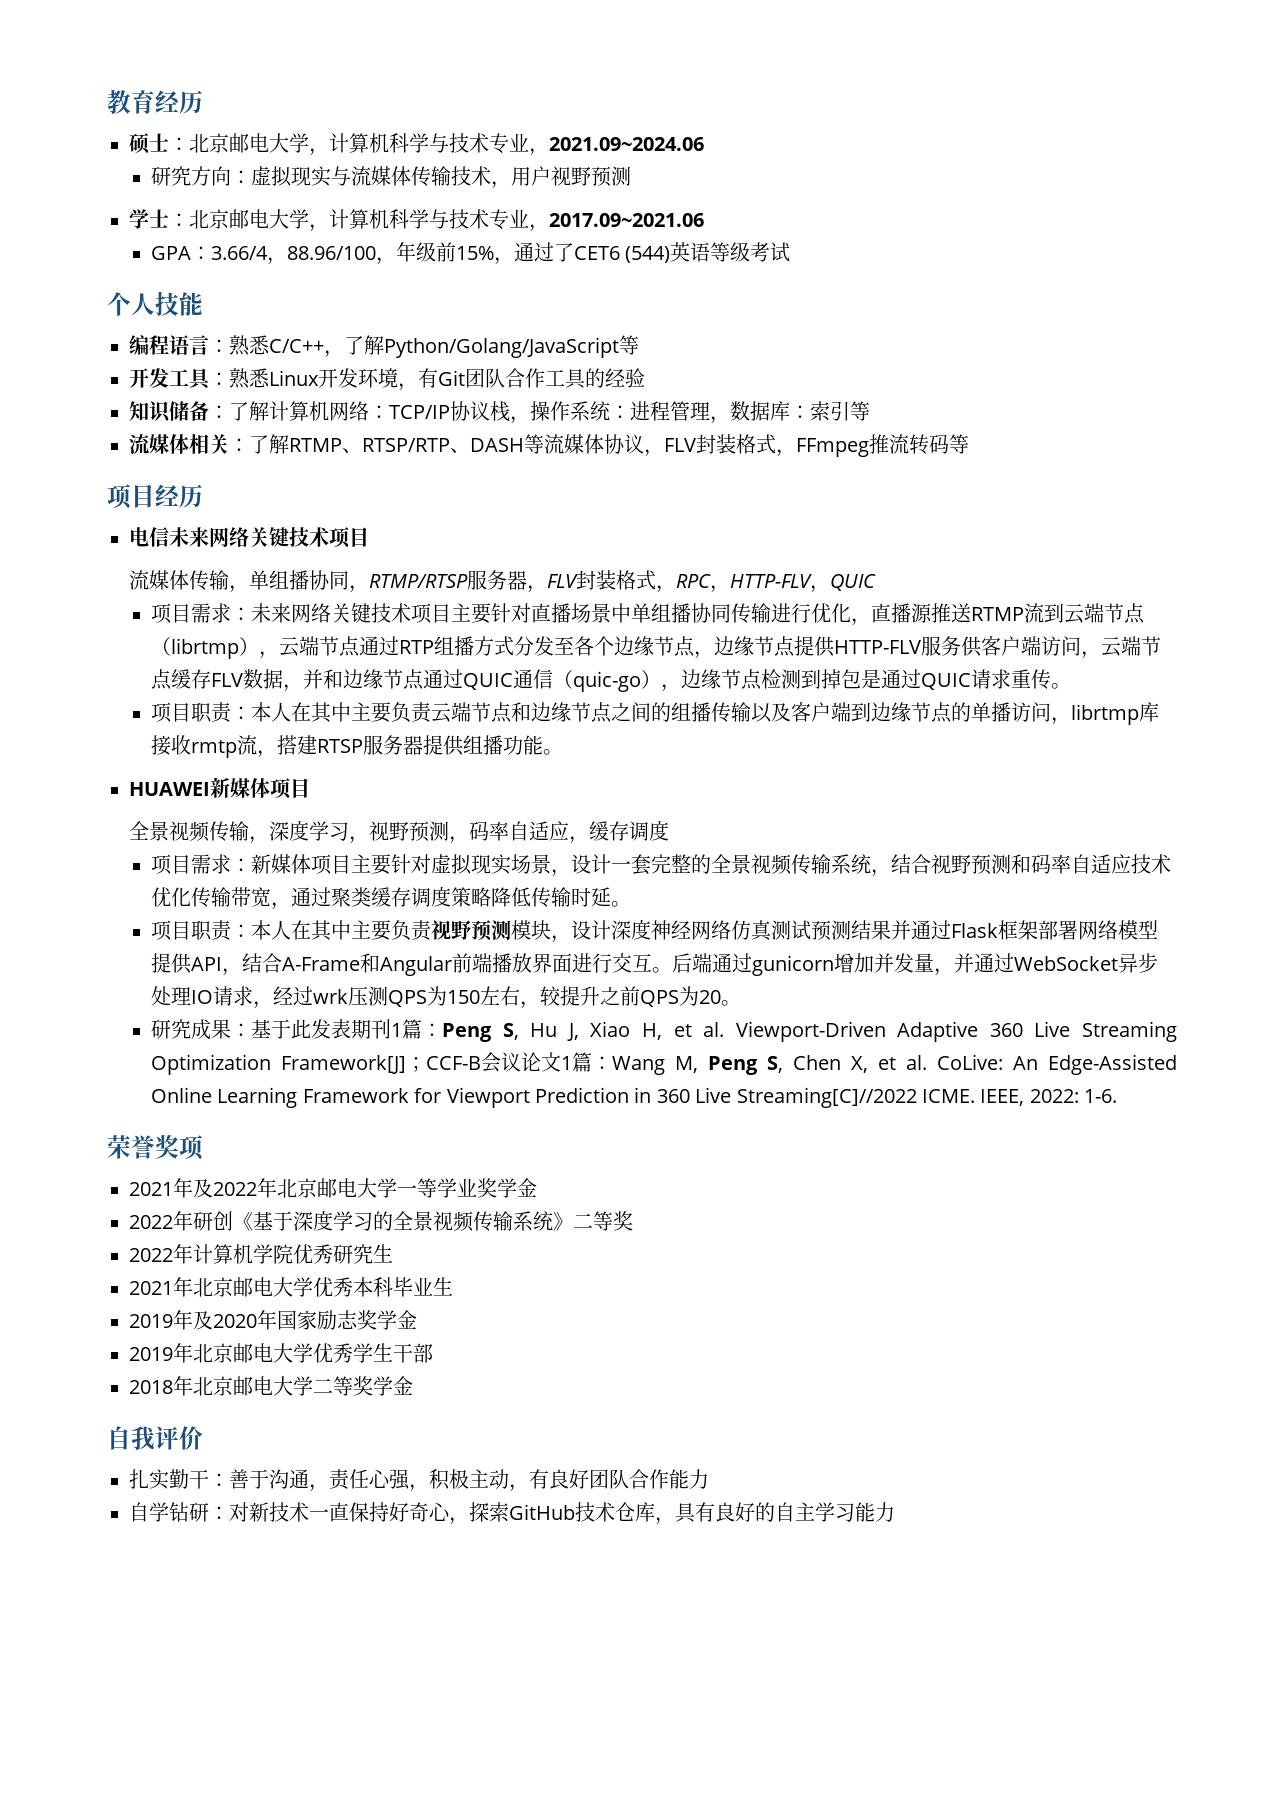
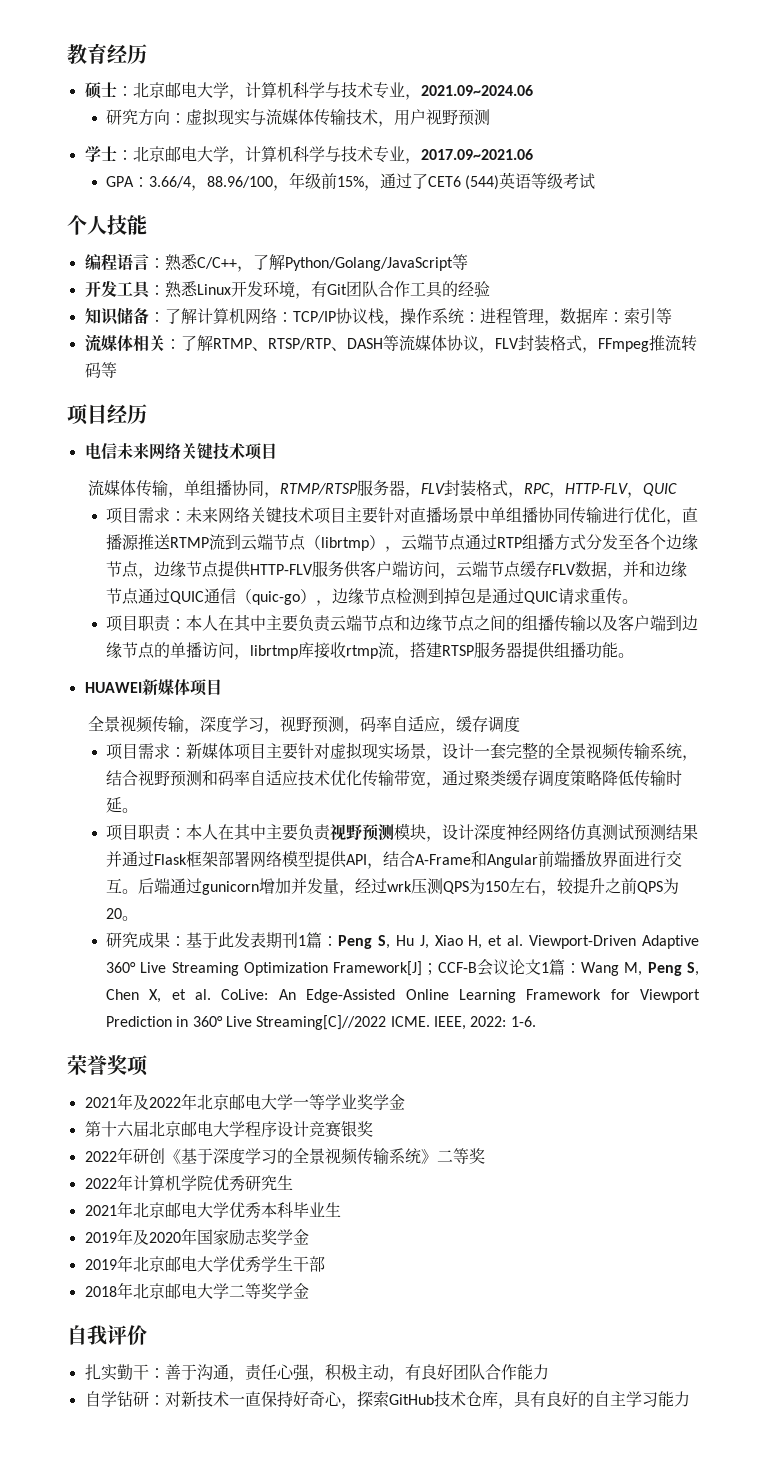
- 项目职责：本人在其中主要负责云端节点和边缘节点之间的组播传输以及客户端到边缘节点的单播访问，librtmp库接收rmtp流，搭建RTSP服务器提供组播功能。
+ 项目职责：本人在其中主要负责云端节点和边缘节点之间的组播传输以及客户端到边缘节点的单播访问，librtmp库接收rtmp流，搭建RTSP服务器提供组播功能。
- 后端通过gunicorn增加并发量，并通过WebSocket异步处理IO请求，经过wrk压测QPS为150左右，较提升之前QPS为20。
+ 后端通过gunicorn增加并发量，经过wrk压测QPS为150左右，较提升之前QPS为20。
- 研究成果：基于此发表期刊1篇：Peng S, Hu J, Xiao H, et al. Viewport-Driven Adaptive 360 Live Streaming Optimization Framework[J]；CCF-B会议论文1篇：Wang M, Peng S, Chen X, et al. CoLive: An Edge-Assisted Online Learning Framework for Viewport Prediction in 360 Live Streaming[C]//2022 ICME.
+ 研究成果：基于此发表期刊1篇：Peng S, Hu J, Xiao H, et al. Viewport-Driven Adaptive 360° Live Streaming Optimization Framework[J]；CCF-B会议论文1篇：Wang M, Peng S, Chen X, et al. CoLive: An Edge-Assisted Online Learning Framework for Viewport Prediction in 360° Live Streaming[C]//2022 ICME.
+ 第十六届北京邮电大学程序设计竞赛银奖

